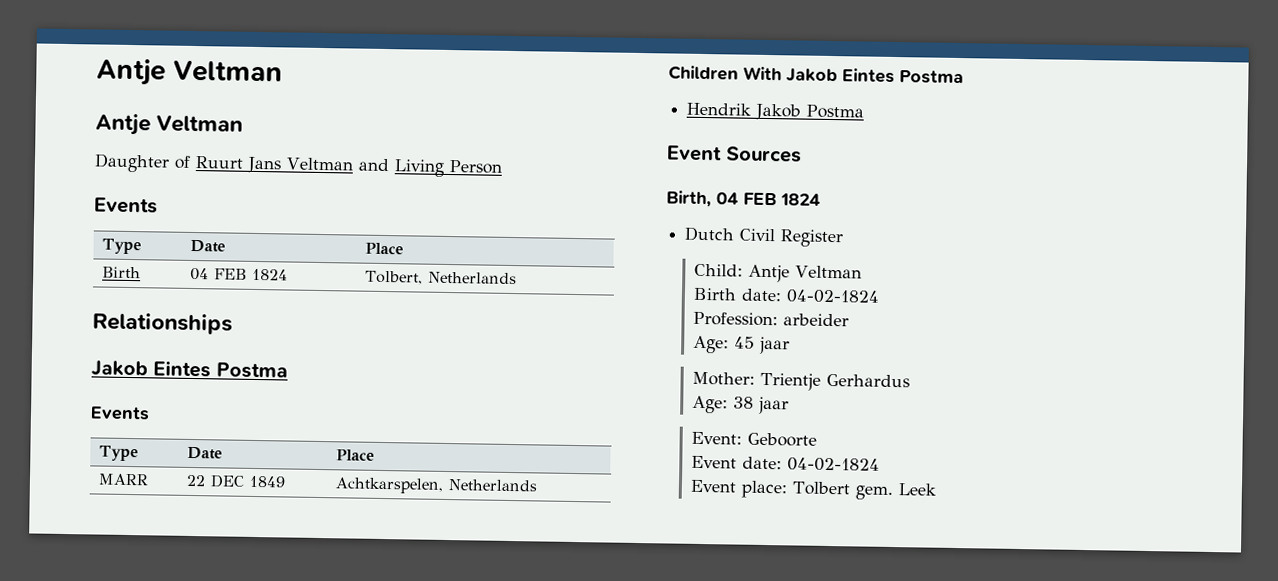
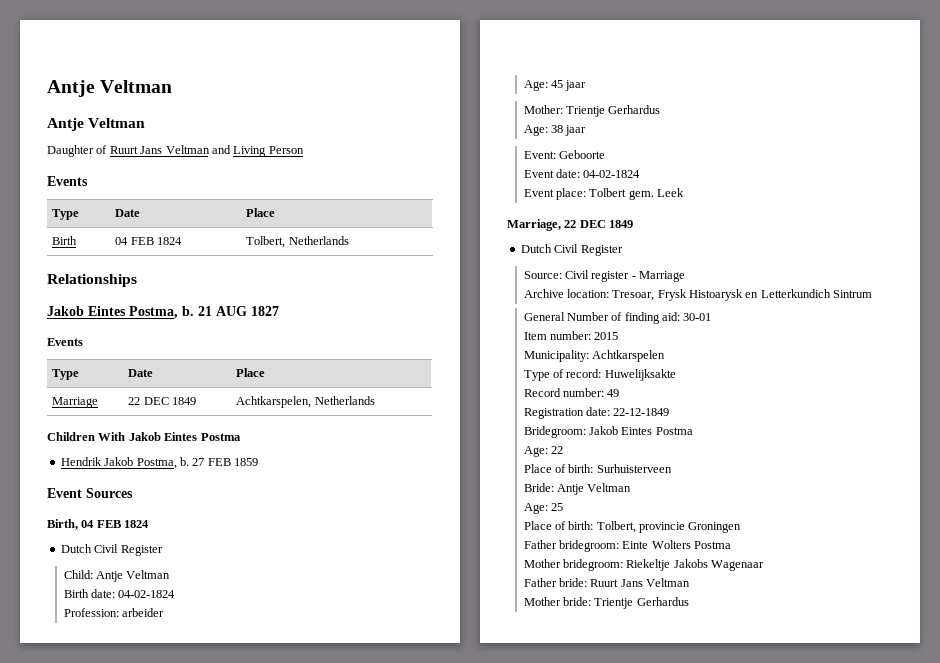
  Relationships
- Jakob Eintes Postma
+ Jakob Eintes Postma, b. 21 AUG 1827
  Events
  Type | Date | Place
- MARR | 22 DEC 1849 | Achtkarspelen, Netherlands
+ Marriage | 22 DEC 1849 | Achtkarspelen, Netherlands
- Hendrik Jakob Postma
+ Hendrik Jakob Postma, b. 27 FEB 1859
+ Marriage, 22 DEC 1849
+ Dutch Civil Register
+ Source: Civil register - Marriage
+ Archive location: Tresoar, Frysk Histoarysk en Letterkundich Sintrum
+ General Number of finding aid: 30-01
+ Item number: 2015
+ Municipality: Achtkarspelen
+ Type of record: Huwelijksakte
+ Record number: 49
+ Registration date: 22-12-1849
+ Bridegroom: Jakob Eintes Postma
+ Age: 22
+ Place of birth: Surhuisterveen
+ Bride: Antje Veltman
+ Age: 25
+ Place of birth: Tolbert, provincie Groningen
+ Father bridegroom: Einte Wolters Postma
+ Mother bridegroom: Riekeltje Jakobs Wagenaar
+ Father bride: Ruurt Jans Veltman
+ Mother bride: Trientje Gerhardus

